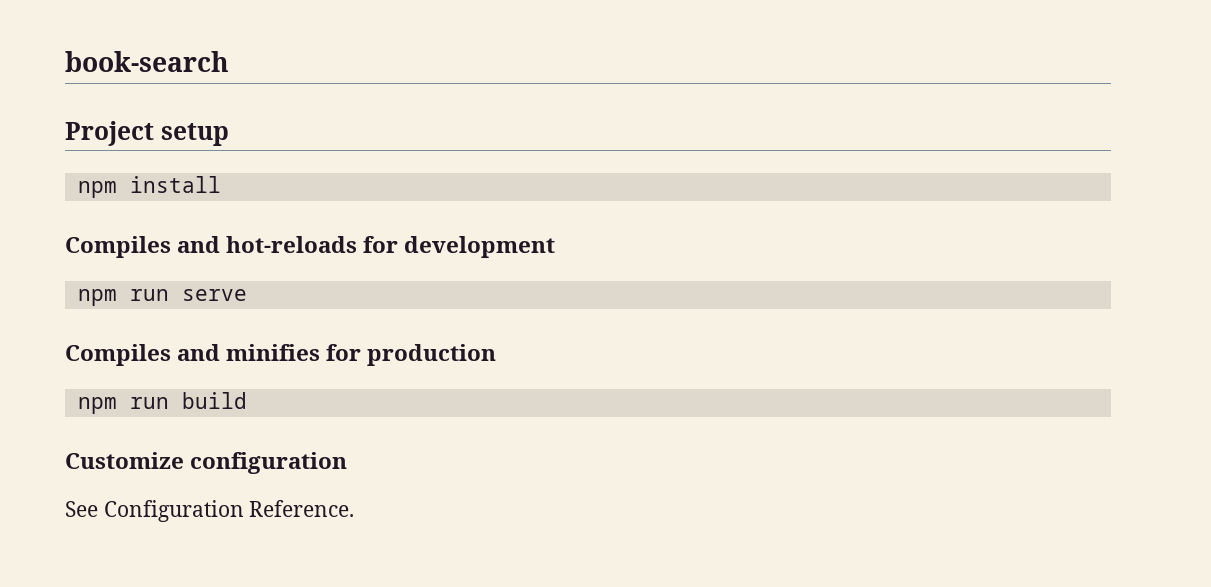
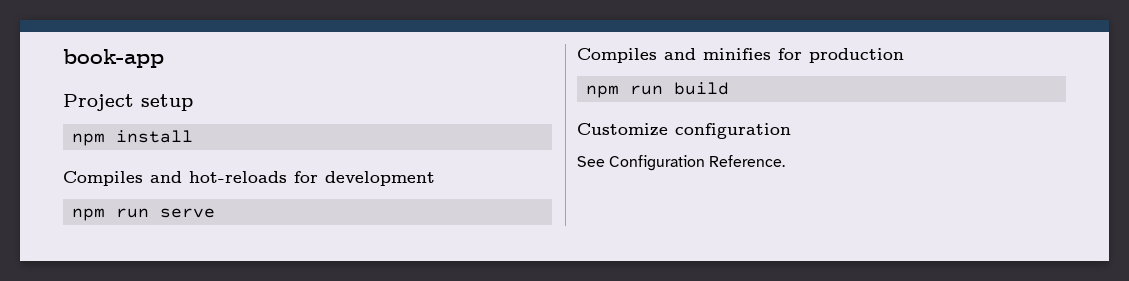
- book-search
+ book-app

